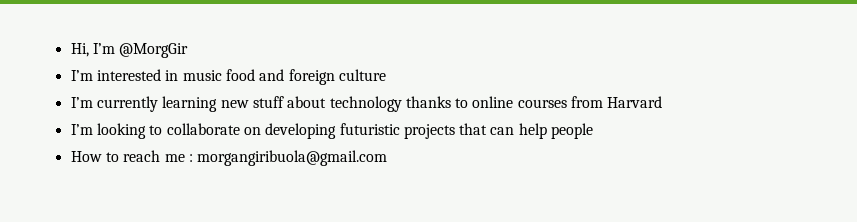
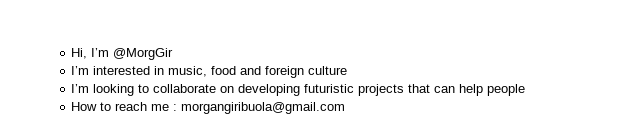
- I’m interested in music food and foreign culture
+ I’m interested in music, food and foreign culture
- I’m currently learning new stuff about technology thanks to online courses from Harvard

